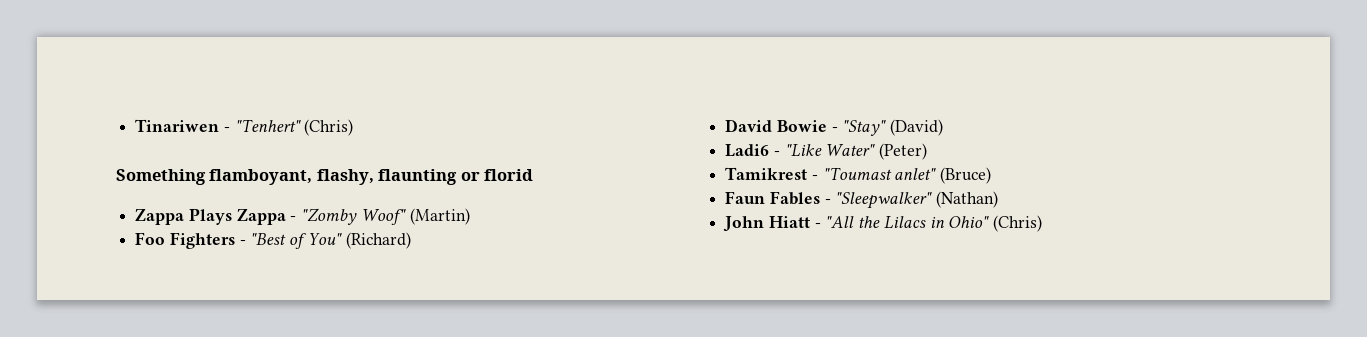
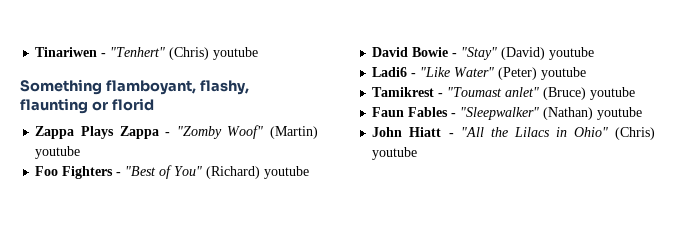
- Tinariwen - "Tenhert" (Chris)
+ Tinariwen - "Tenhert" (Chris) youtube
- Zappa Plays Zappa - "Zomby Woof" (Martin)
+ Zappa Plays Zappa - "Zomby Woof" (Martin) youtube
- Foo Fighters - "Best of You" (Richard)
+ Foo Fighters - "Best of You" (Richard) youtube
- David Bowie - "Stay" (David)
+ David Bowie - "Stay" (David) youtube
- Ladi6 - "Like Water" (Peter)
+ Ladi6 - "Like Water" (Peter) youtube
- Tamikrest - "Toumast anlet" (Bruce)
+ Tamikrest - "Toumast anlet" (Bruce) youtube
- Faun Fables - "Sleepwalker" (Nathan)
+ Faun Fables - "Sleepwalker" (Nathan) youtube
- John Hiatt - "All the Lilacs in Ohio" (Chris)
+ John Hiatt - "All the Lilacs in Ohio" (Chris) youtube

